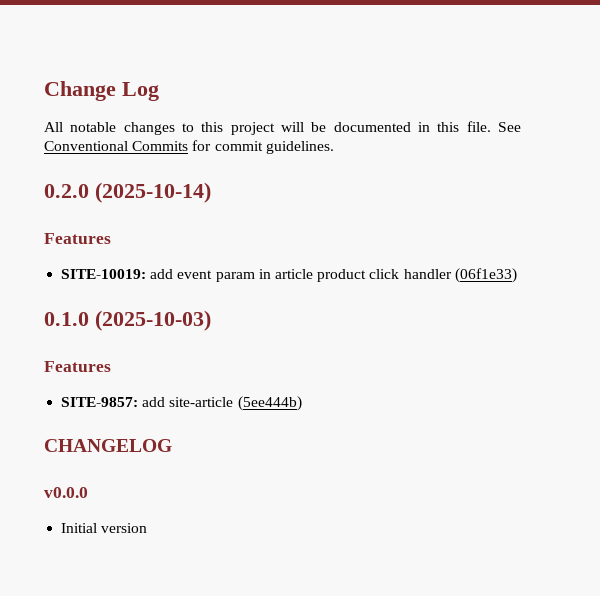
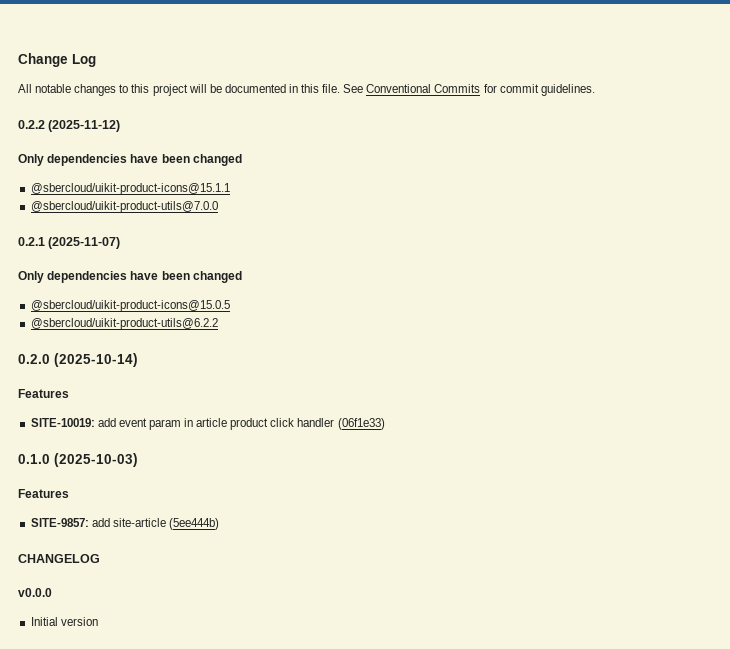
+ 0.2.2 (2025-11-12)
+ Only dependencies have been changed
+ @sbercloud/uikit-product-icons@15.1.1
+ @sbercloud/uikit-product-utils@7.0.0
+ 0.2.1 (2025-11-07)
+ Only dependencies have been changed
+ @sbercloud/uikit-product-icons@15.0.5
+ @sbercloud/uikit-product-utils@6.2.2

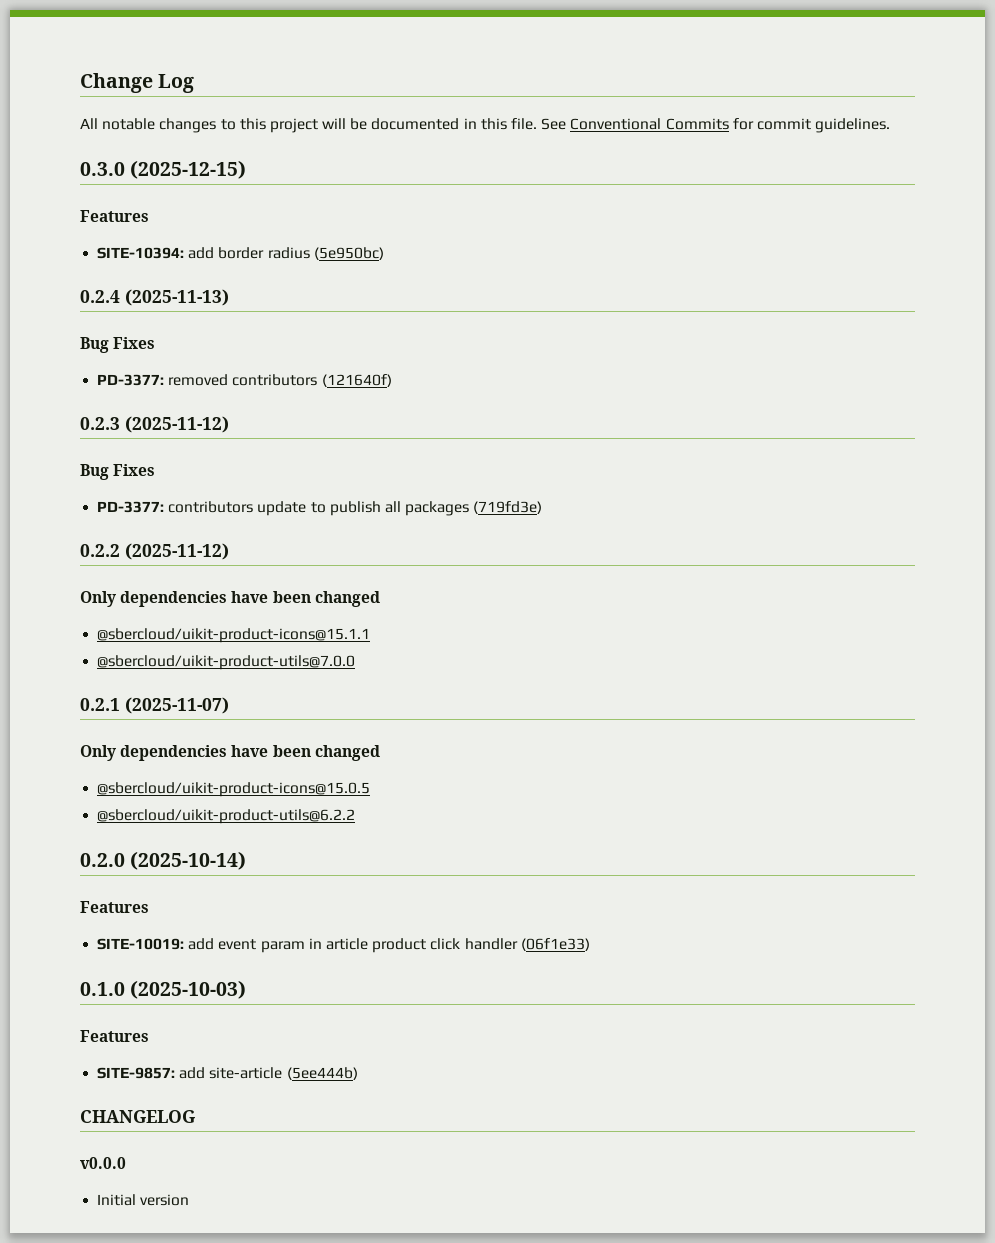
+ 0.3.0 (2025-12-15)
+ Features
+ SITE-10394: add border radius (5e950bc)
+ 0.2.4 (2025-11-13)
+ Bug Fixes
+ PD-3377: removed contributors (121640f)
+ 0.2.3 (2025-11-12)
+ Bug Fixes
+ PD-3377: contributors update to publish all packages (719fd3e)

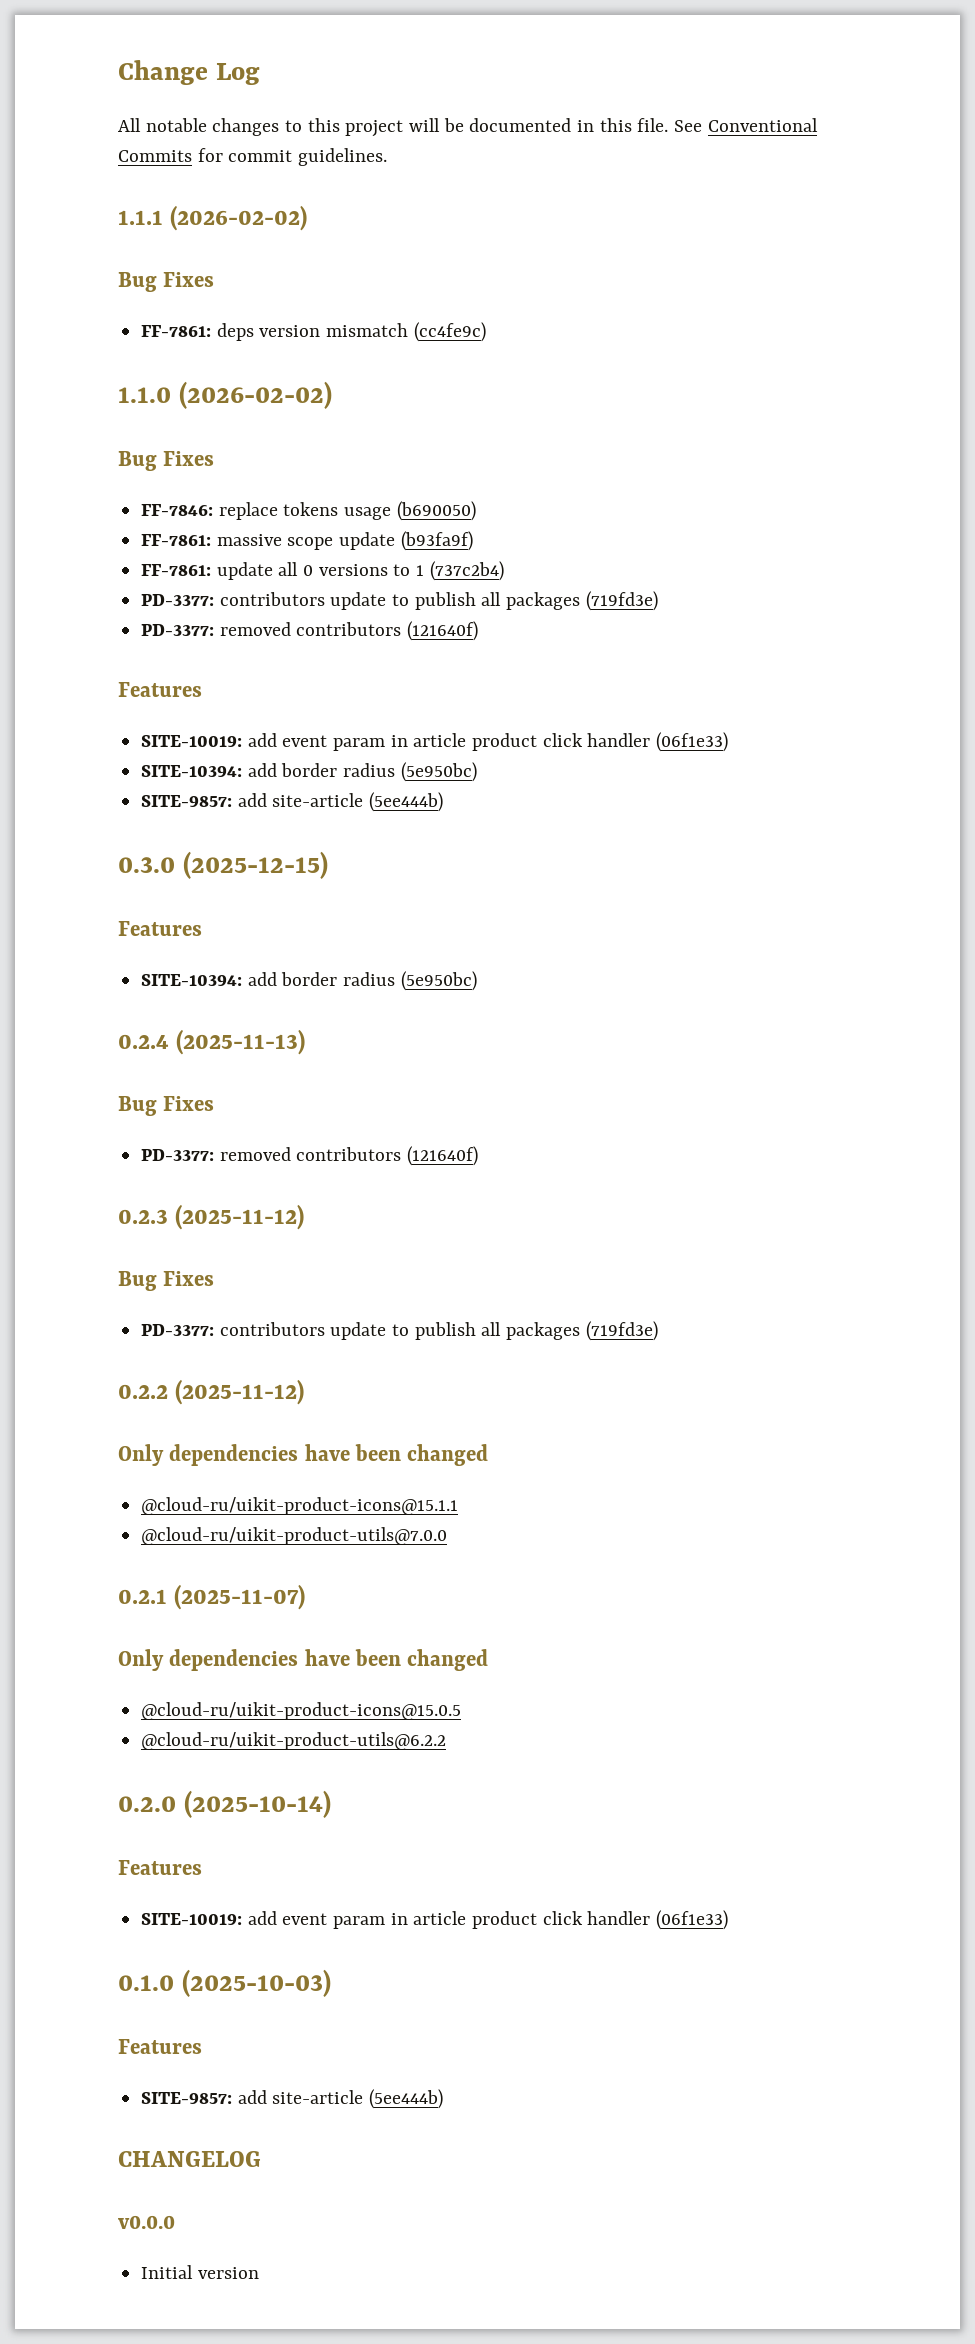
+ 1.1.1 (2026-02-02)
+ Bug Fixes
+ FF-7861: deps version mismatch (cc4fe9c)
+ 1.1.0 (2026-02-02)
+ Bug Fixes
+ FF-7846: replace tokens usage (b690050)
+ FF-7861: massive scope update (b93fa9f)
+ FF-7861: update all 0 versions to 1 (737c2b4)
+ PD-3377: contributors update to publish all packages (719fd3e)
+ PD-3377: removed contributors (121640f)
+ Features
+ SITE-10019: add event param in article product click handler (06f1e33)
+ SITE-10394: add border radius (5e950bc)
+ SITE-9857: add site-article (5ee444b)
- @sbercloud/uikit-product-icons@15.1.1
- @sbercloud/uikit-product-utils@7.0.0
+ @cloud-ru/uikit-product-icons@15.1.1
+ @cloud-ru/uikit-product-utils@7.0.0
- @sbercloud/uikit-product-icons@15.0.5
- @sbercloud/uikit-product-utils@6.2.2
+ @cloud-ru/uikit-product-icons@15.0.5
+ @cloud-ru/uikit-product-utils@6.2.2

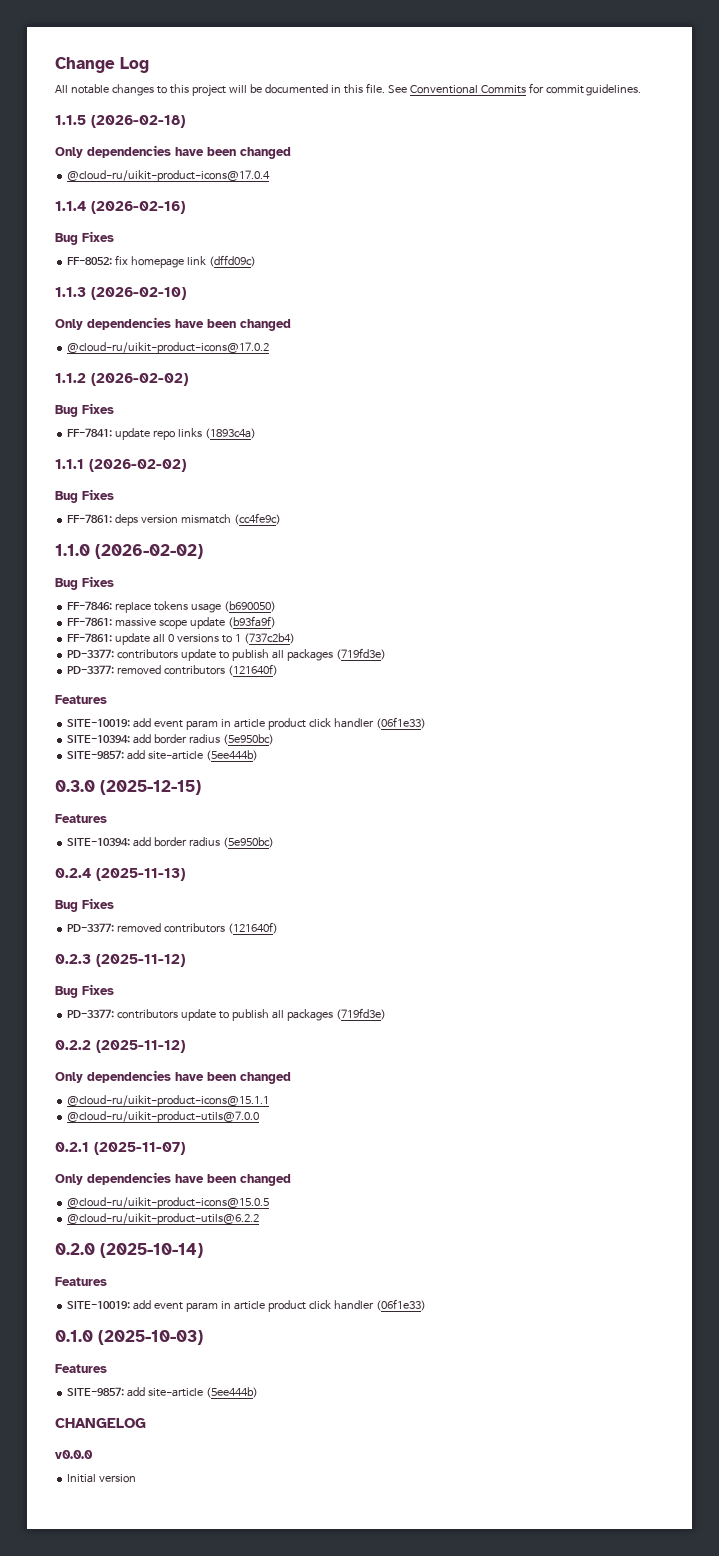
+ 1.1.5 (2026-02-18)
+ Only dependencies have been changed
+ @cloud-ru/uikit-product-icons@17.0.4
+ 1.1.4 (2026-02-16)
+ Bug Fixes
+ FF-8052: fix homepage link (dffd09c)
+ 1.1.3 (2026-02-10)
+ Only dependencies have been changed
+ @cloud-ru/uikit-product-icons@17.0.2
+ 1.1.2 (2026-02-02)
+ Bug Fixes
+ FF-7841: update repo links (1893c4a)

